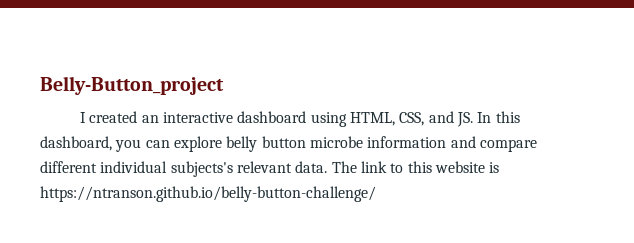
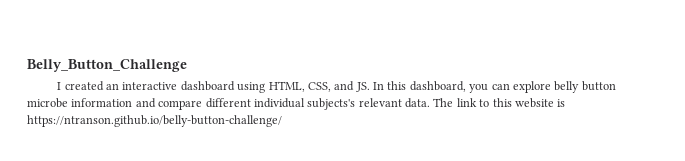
- Belly-Button_project
+ Belly_Button_Challenge

